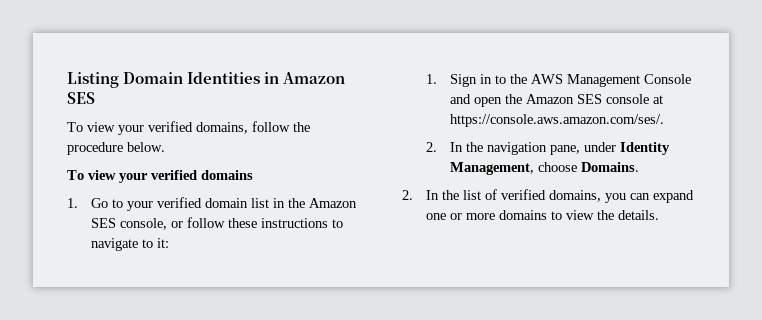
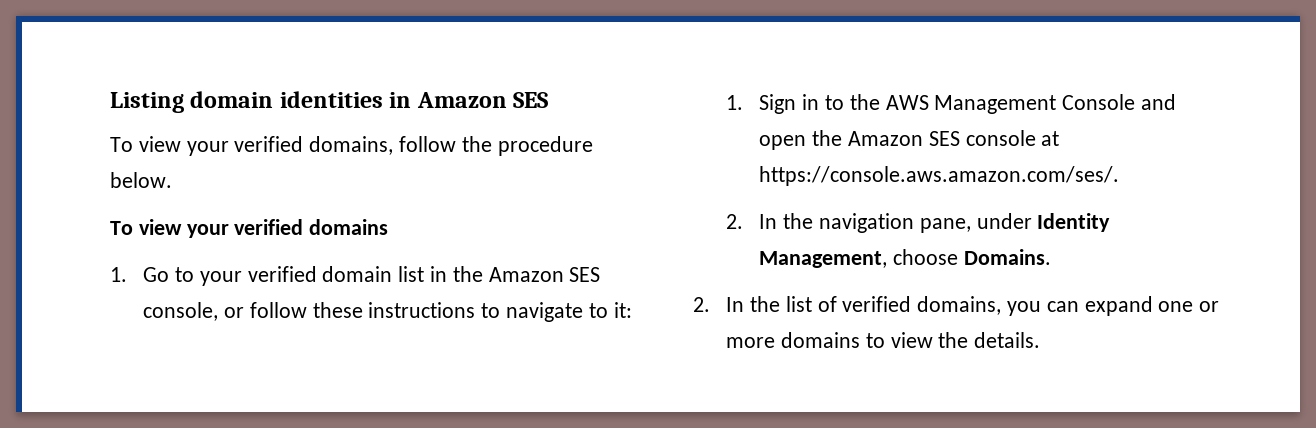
- Listing Domain Identities in Amazon SES
+ Listing domain identities in Amazon SES

